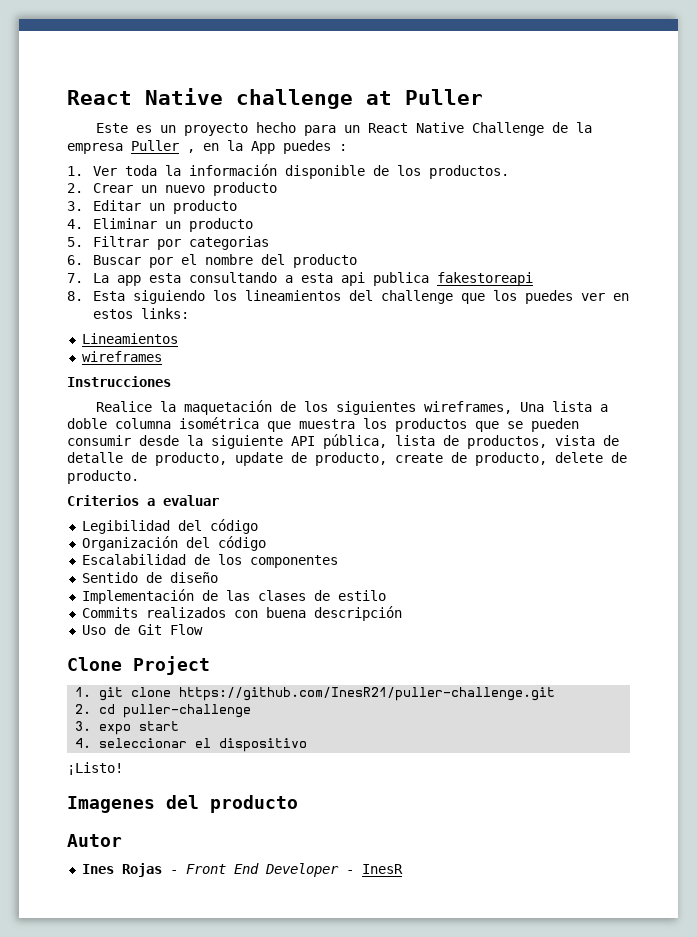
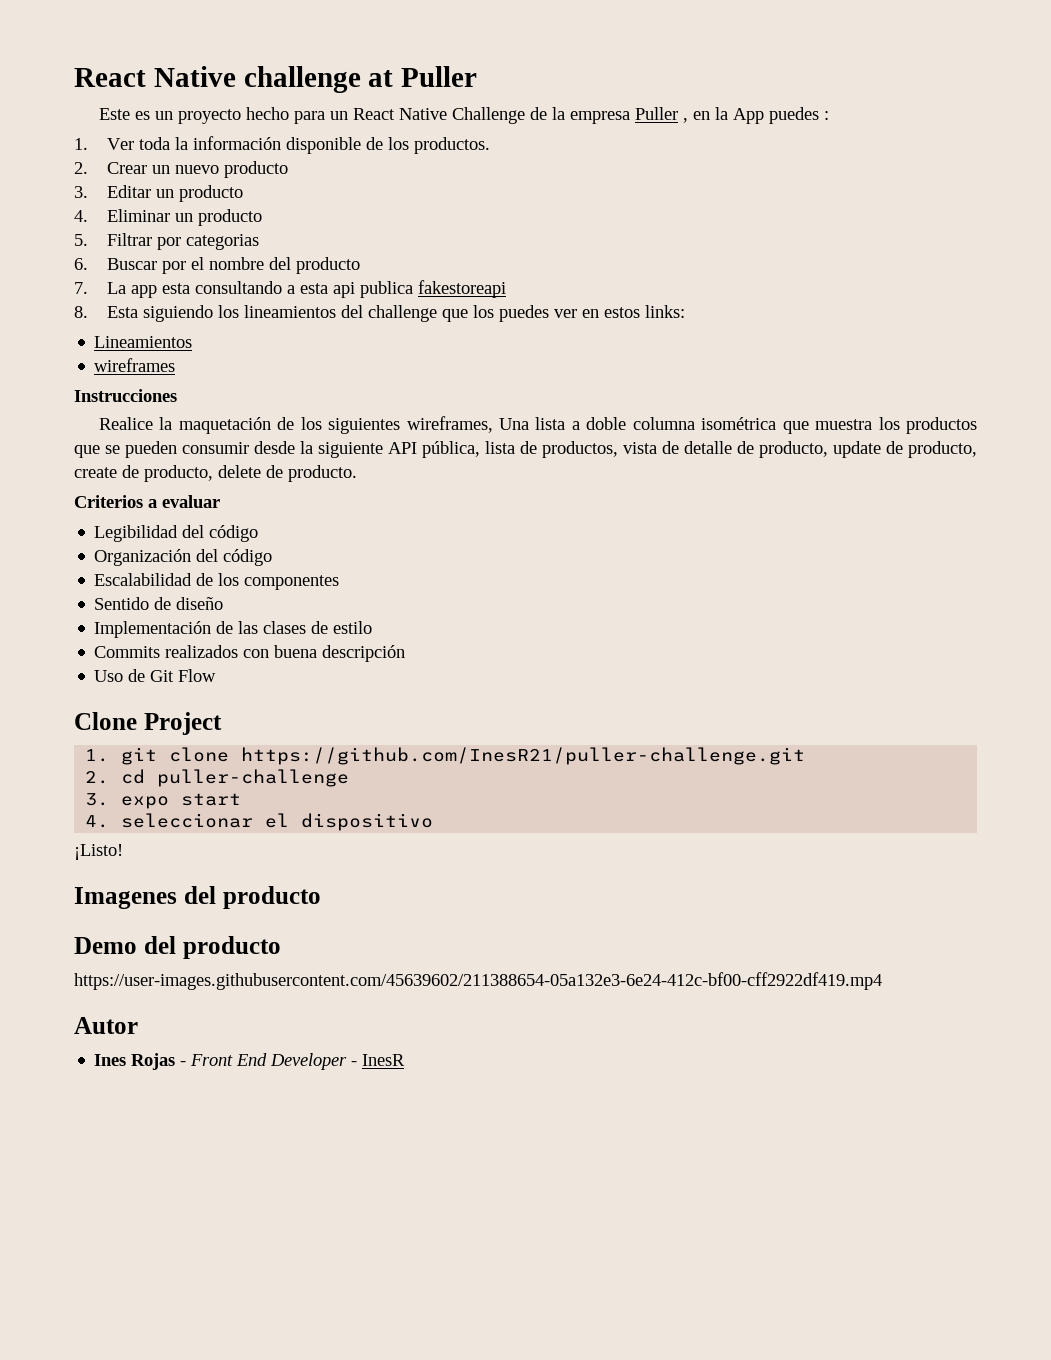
+ Demo del producto
+ https://user-images.githubusercontent.com/45639602/211388654-05a132e3-6e24-412c-bf00-cff2922df419.mp4

